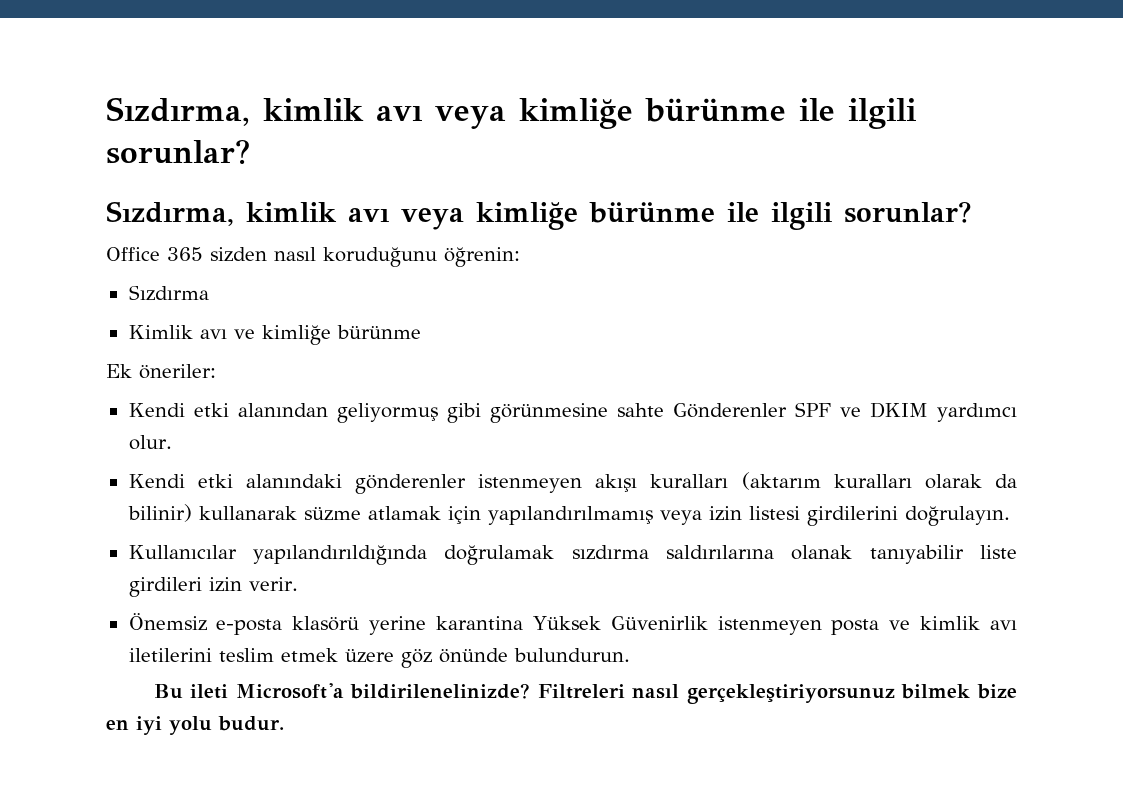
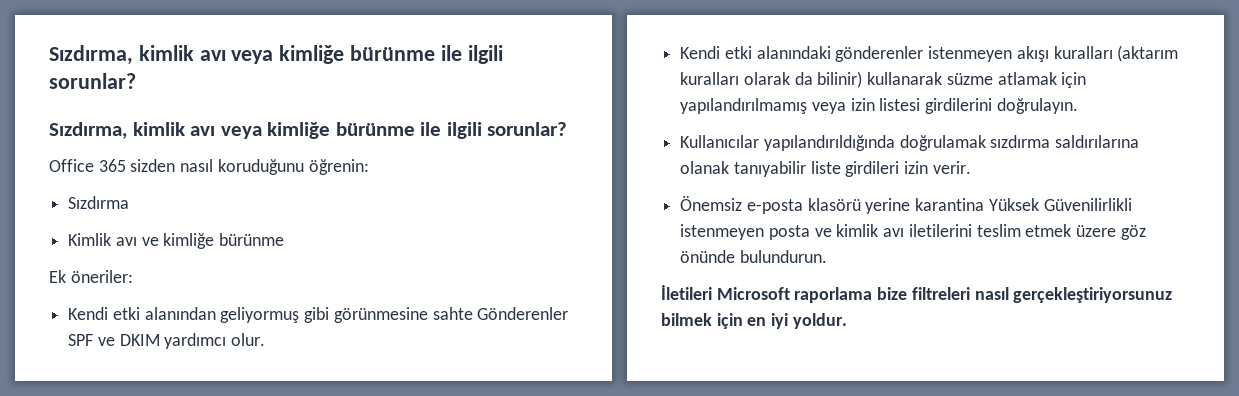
- Önemsiz e-posta klasörü yerine karantina Yüksek Güvenirlik istenmeyen posta ve kimlik avı iletilerini teslim etmek üzere göz önünde bulundurun.
+ Önemsiz e-posta klasörü yerine karantina Yüksek Güvenilirlikli istenmeyen posta ve kimlik avı iletilerini teslim etmek üzere göz önünde bulundurun.
- Bu ileti Microsoft'a bildirilenelinizde? Filtreleri nasıl gerçekleştiriyorsunuz bilmek bize en iyi yolu budur.
+ İletileri Microsoft raporlama bize filtreleri nasıl gerçekleştiriyorsunuz bilmek için en iyi yoldur.

